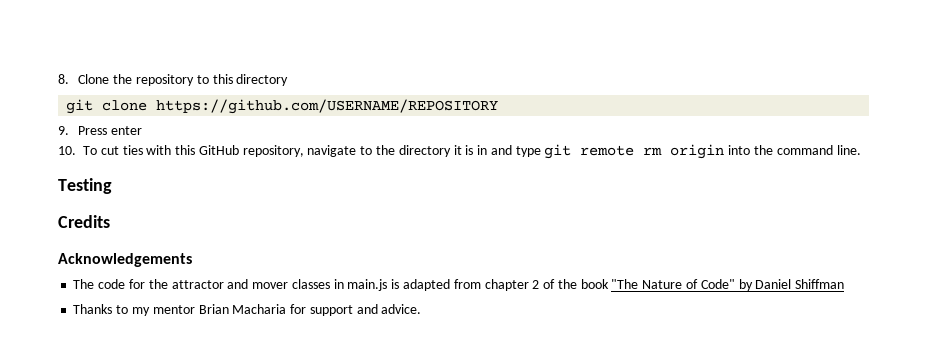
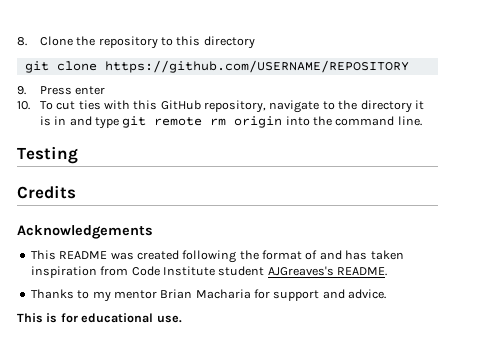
- The code for the attractor and mover classes in main.js is adapted from chapter 2 of the book "The Nature of Code" by Daniel Shiffman
+ This README was created following the format of and has taken inspiration from Code Institute student AJGreaves's README.
+ This is for educational use.

